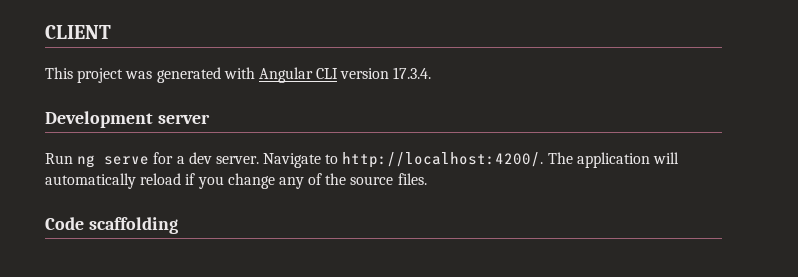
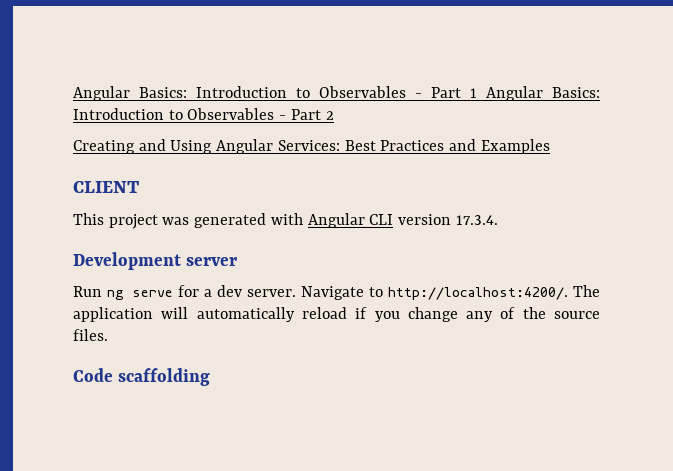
+ Angular Basics: Introduction to Observables - Part 1 Angular Basics: Introduction to Observables - Part 2
+ Creating and Using Angular Services: Best Practices and Examples

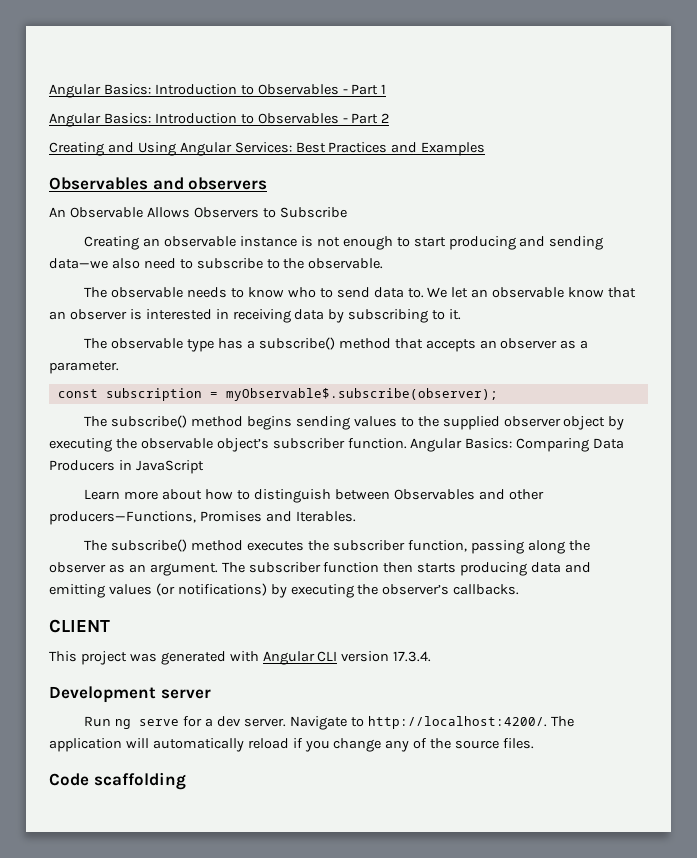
- Angular Basics: Introduction to Observables - Part 1 Angular Basics: Introduction to Observables - Part 2
+ Angular Basics: Introduction to Observables - Part 1
+ Angular Basics: Introduction to Observables - Part 2
+ Observables and observers
+ An Observable Allows Observers to Subscribe
+ Creating an observable instance is not enough to start producing and sending data—we also need to subscribe to the observable.
+ The observable needs to know who to send data to. We let an observable know that an observer is interested in receiving data by subscribing to it.
+ The observable type has a subscribe() method that accepts an observer as a parameter.
+ const subscription = myObservable$.subscribe(observer);
+ The subscribe() method begins sending values to the supplied observer object by executing the observable object’s subscriber function. Angular Basics: Comparing Data Producers in JavaScript
+ Learn more about how to distinguish between Observables and other producers—Functions, Promises and Iterables.
+ The subscribe() method executes the subscriber function, passing along the observer as an argument. The subscriber function then starts producing data and emitting values (or notifications) by executing the observer’s callbacks.

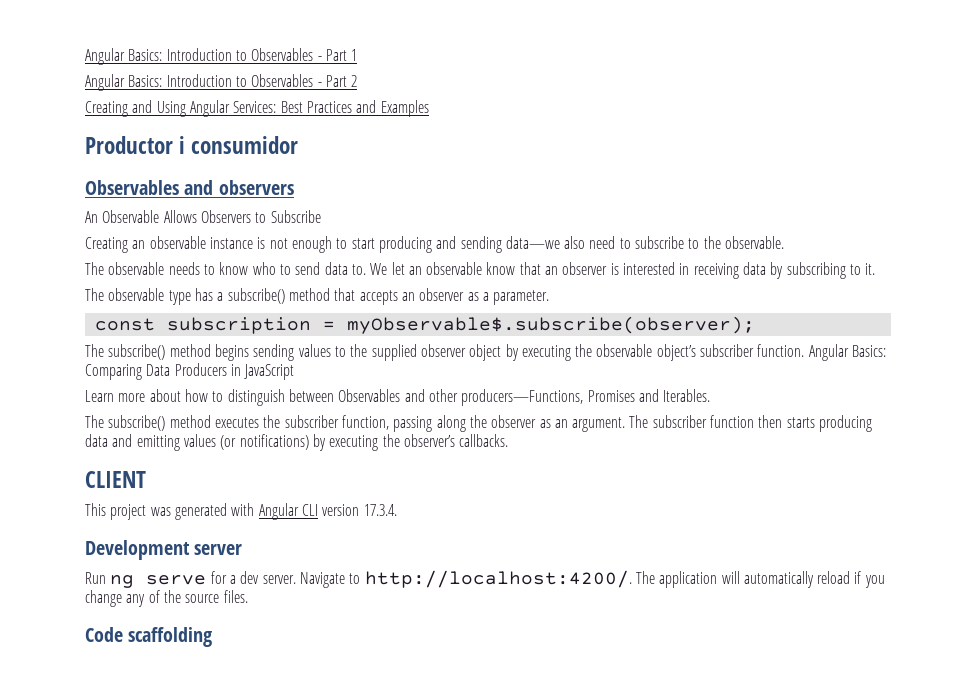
+ Productor i consumidor

